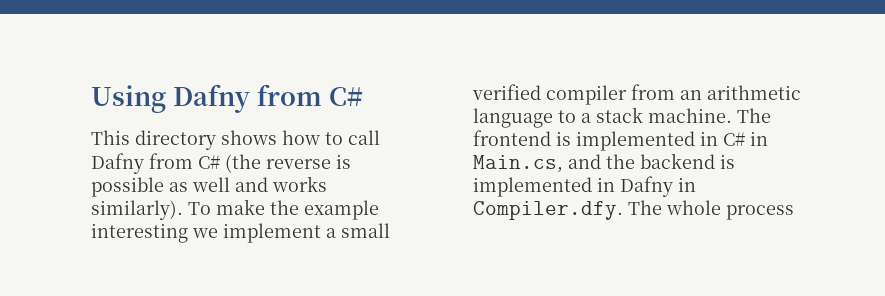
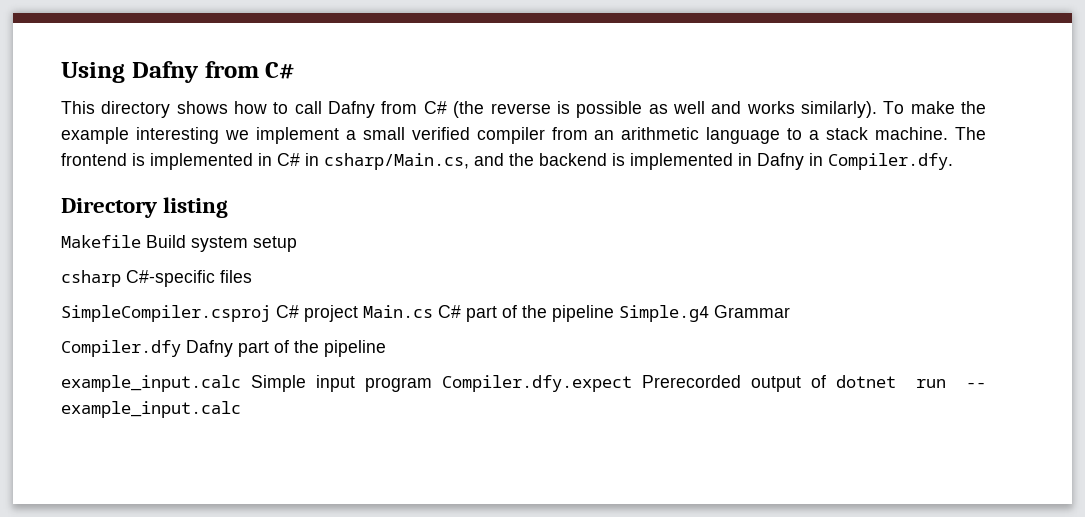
- The frontend is implemented in C# in Main.cs, and the backend is implemented in Dafny in Compiler.dfy. The whole process
+ The frontend is implemented in C# in csharp/Main.cs, and the backend is implemented in Dafny in Compiler.dfy.
+ Directory listing
+ Makefile Build system setup
+ csharp C#-specific files
+ SimpleCompiler.csproj C# project Main.cs C# part of the pipeline Simple.g4 Grammar
+ Compiler.dfy Dafny part of the pipeline
+ example_input.calc Simple input program Compiler.dfy.expect Prerecorded output of dotnet run -- example_input.calc

